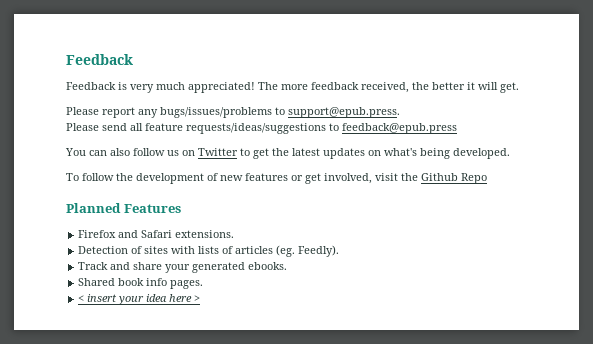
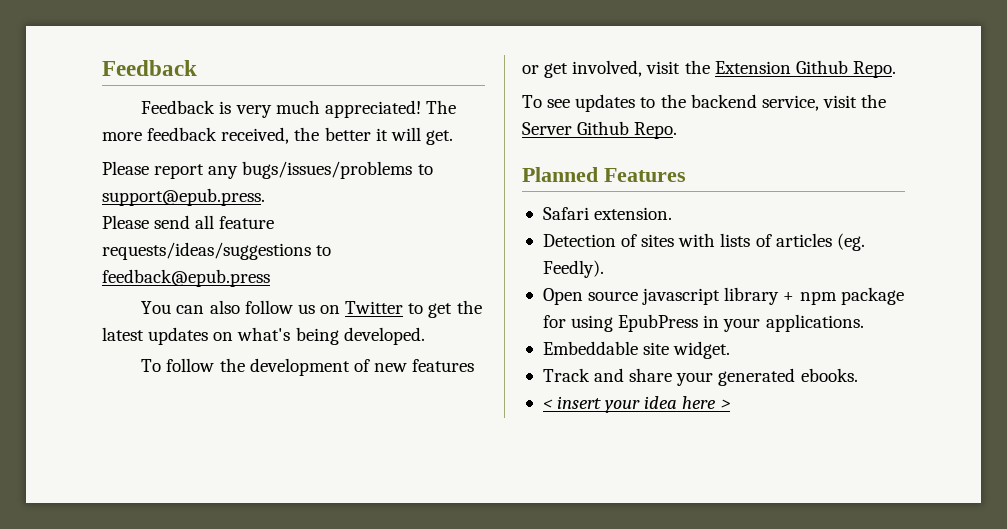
- To follow the development of new features or get involved, visit the Github Repo
+ To follow the development of new features or get involved, visit the Extension Github Repo.
+ To see updates to the backend service, visit the Server Github Repo.
  Planned Features
- Firefox and Safari extensions.
+ Safari extension.
+ Open source javascript library + npm package for using EpubPress in your applications.
+ Embeddable site widget.
- Shared book info pages.

